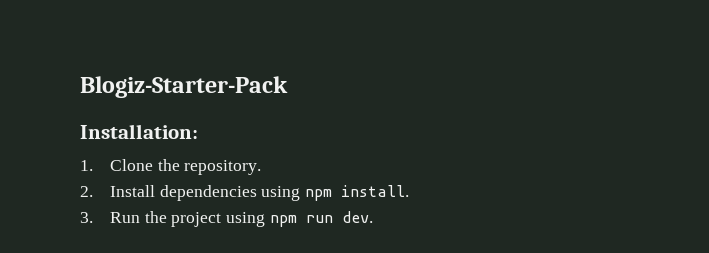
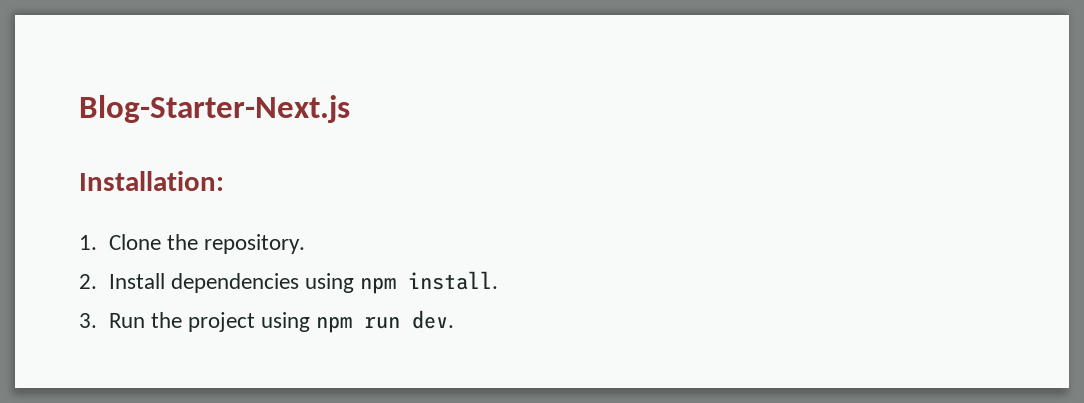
- Blogiz-Starter-Pack
+ Blog-Starter-Next.js

